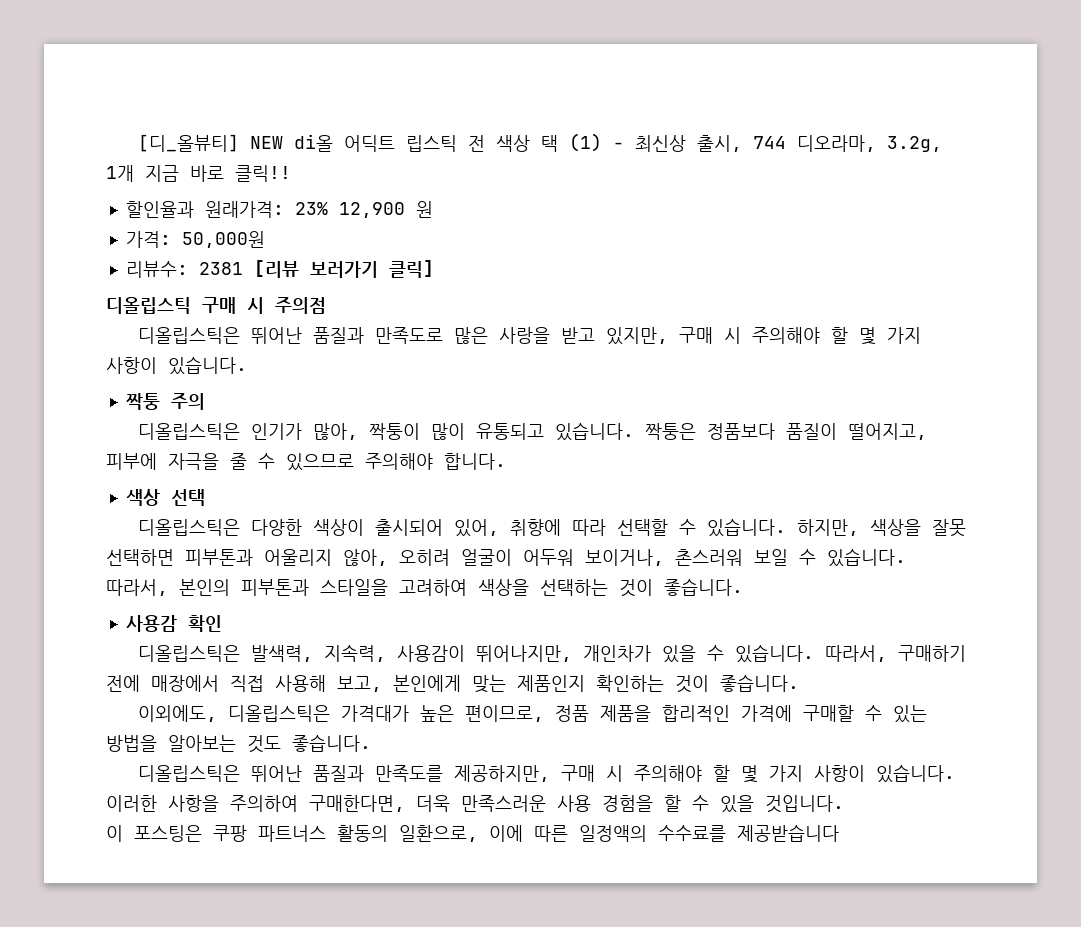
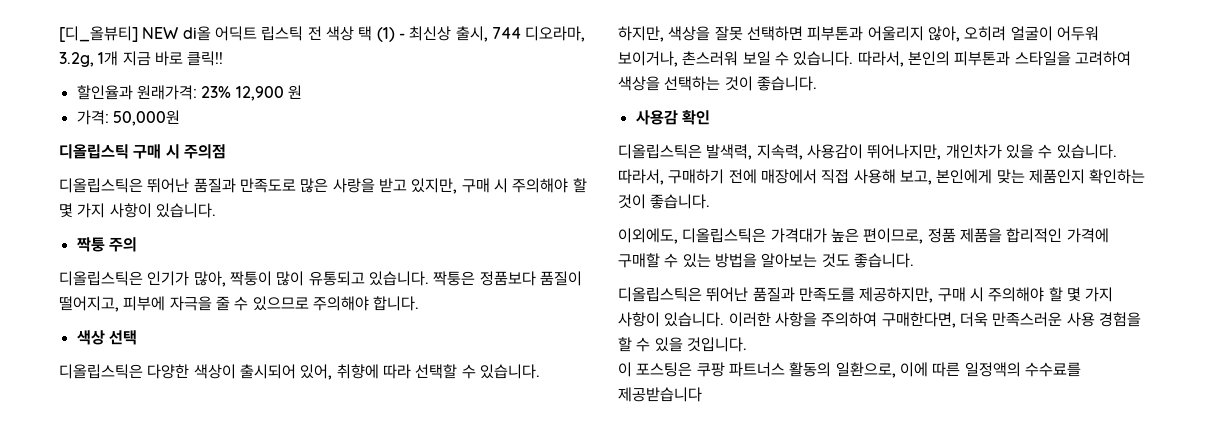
- 리뷰수: 2381 [리뷰 보러가기 클릭]

